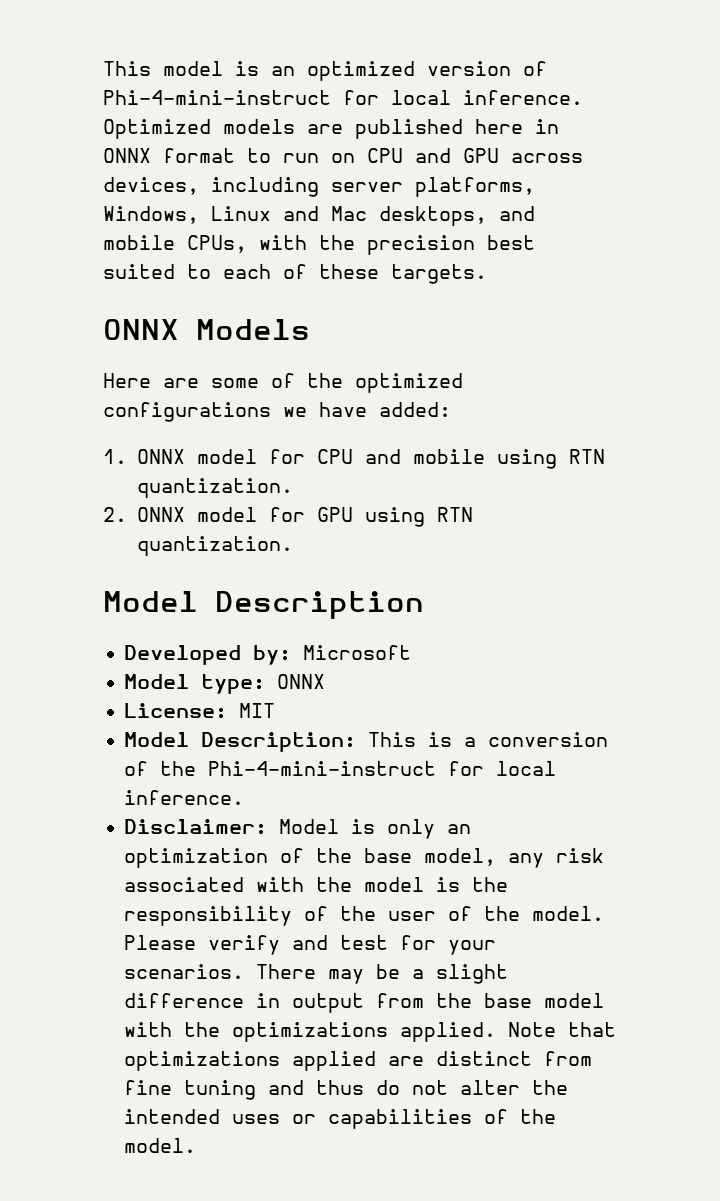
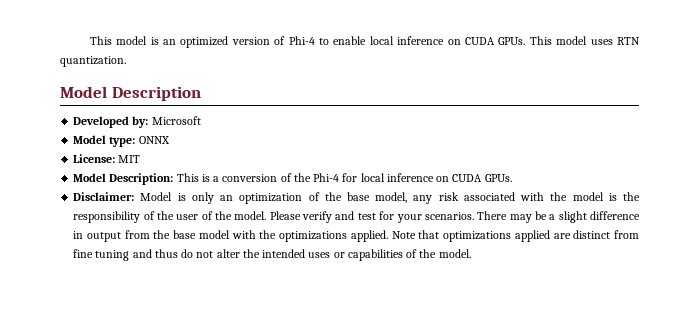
- This model is an optimized version of Phi-4-mini-instruct for local inference. Optimized models are published here in ONNX format to run on CPU and GPU across devices, including server platforms, Windows, Linux and Mac desktops, and mobile CPUs, with the precision best suited to each of these targets.
- ONNX Models
- Here are some of the optimized configurations we have added:
- 1. ONNX model for CPU and mobile using RTN quantization.
- 2. ONNX model for GPU using RTN quantization.
+ This model is an optimized version of Phi-4 to enable local inference on CUDA GPUs. This model uses RTN quantization.
- Model Description: This is a conversion of the Phi-4-mini-instruct for local inference.
+ Model Description: This is a conversion of the Phi-4 for local inference on CUDA GPUs.

